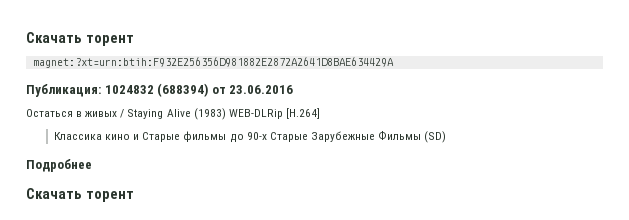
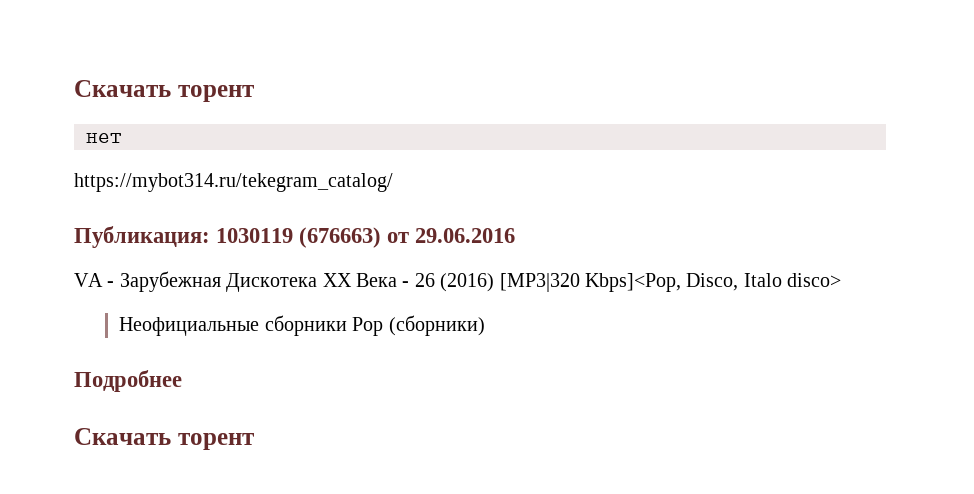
- magnet:?xt=urn:btih:F932E256356D981882E2872A2641D8BAE634429A
+ нет
+ https://mybot314.ru/tekegram_catalog/
- Публикация: 1024832 (688394) от 23.06.2016
- Остаться в живых / Staying Alive (1983) WEB-DLRip [H.264]
- Классика кино и Старые фильмы до 90-х Старые Зарубежные Фильмы (SD)
+ Публикация: 1030119 (676663) от 29.06.2016
+ VA - Зарубежная Дискотека ХХ Века - 26 (2016) [MP3|320 Kbps]<Pop, Disco, Italo disco>
+ Неофициальные сборники Pop (сборники)

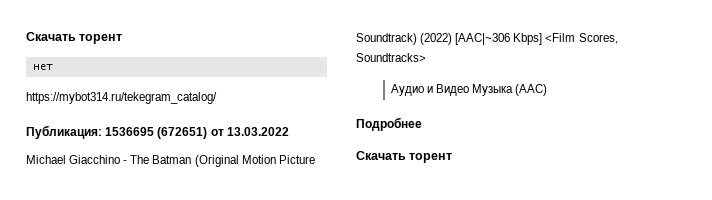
- Публикация: 1030119 (676663) от 29.06.2016
- VA - Зарубежная Дискотека ХХ Века - 26 (2016) [MP3|320 Kbps]<Pop, Disco, Italo disco>
- Неофициальные сборники Pop (сборники)
+ Публикация: 1536695 (672651) от 13.03.2022
+ Michael Giacchino - The Batman (Original Motion Picture Soundtrack) (2022) [AAC|~306 Kbps] <Film Scores, Soundtracks>
+ Аудио и Видео Музыка (AAC)

